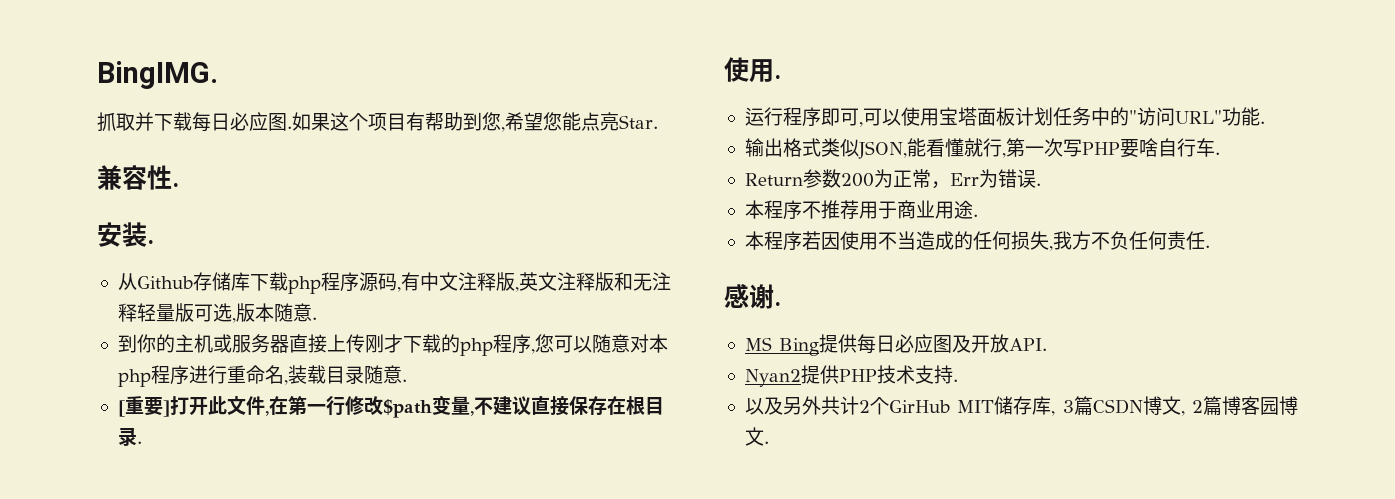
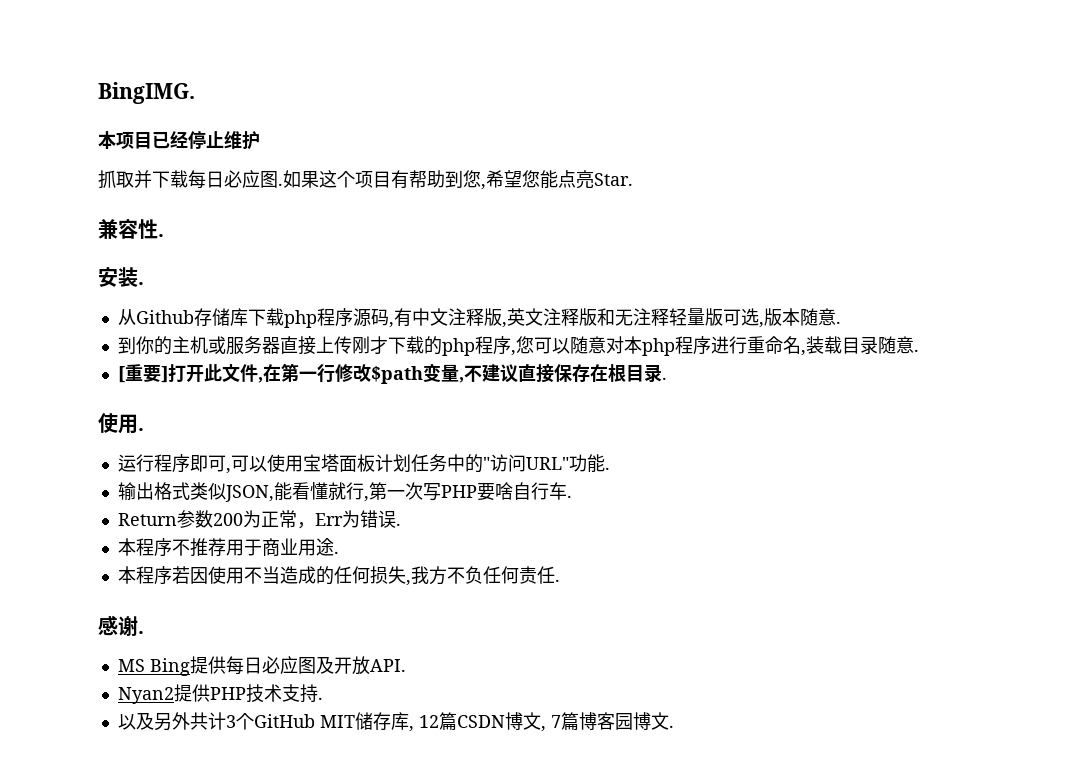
+ 本项目已经停止维护
- 以及另外共计2个GirHub MIT储存库, 3篇CSDN博文, 2篇博客园博文.
+ 以及另外共计3个GitHub MIT储存库, 12篇CSDN博文, 7篇博客园博文.

